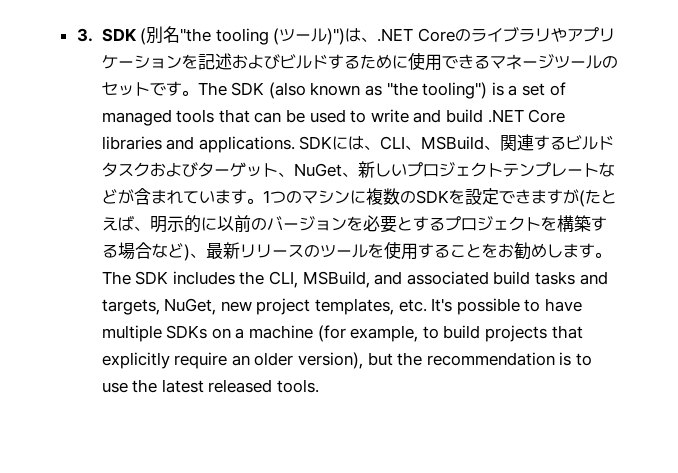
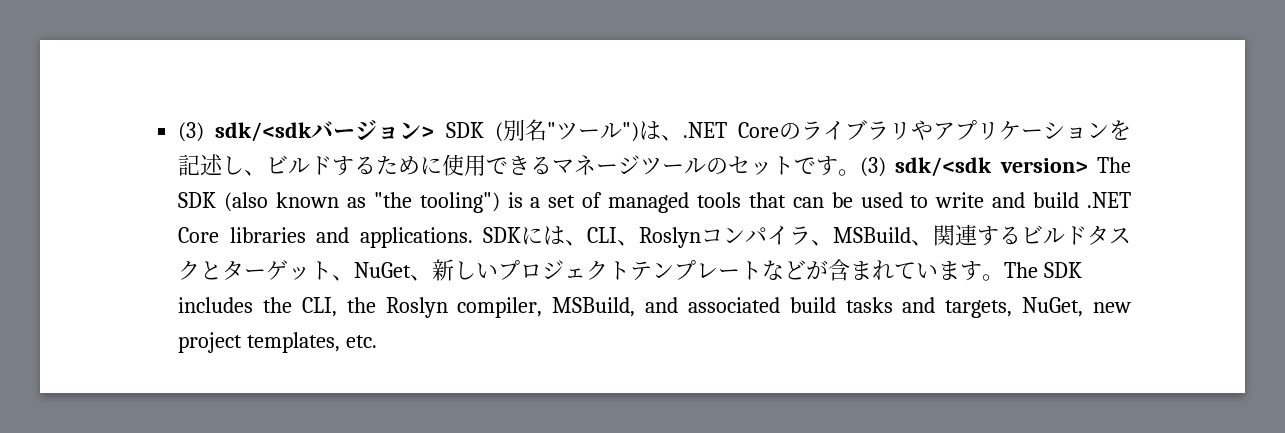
- 3. SDK (別名"the tooling (ツール)")は、.NET Coreのライブラリやアプリケーションを記述およびビルドするために使用できるマネージツールのセットです。
+ (3) sdk/<sdkバージョン> SDK (別名"ツール")は、.NET Coreのライブラリやアプリケーションを記述し、ビルドするために使用できるマネージツールのセットです。
- The SDK (also known as "the tooling") is a set of managed tools that can be used to write and build .NET Core libraries and applications.
+ (3) sdk/<sdk version> The SDK (also known as "the tooling") is a set of managed tools that can be used to write and build .NET Core libraries and applications.
- SDKには、CLI、MSBuild、関連するビルドタスクおよびターゲット、NuGet、新しいプロジェクトテンプレートなどが含まれています。
+ SDKには、CLI、Roslynコンパイラ、MSBuild、関連するビルドタスクとターゲット、NuGet、新しいプロジェクトテンプレートなどが含まれています。
- 1つのマシンに複数のSDKを設定できますが(たとえば、明示的に以前のバージョンを必要とするプロジェクトを構築する場合など)、最新リリースのツールを使用することをお勧めします。
- The SDK includes the CLI, MSBuild, and associated build tasks and targets, NuGet, new project templates, etc. It's possible to have multiple SDKs on a machine (for example, to build projects that explicitly require an older version), but the recommendation is to use the latest released tools.
+ The SDK includes the CLI, the Roslyn compiler, MSBuild, and associated build tasks and targets, NuGet, new project templates, etc.

